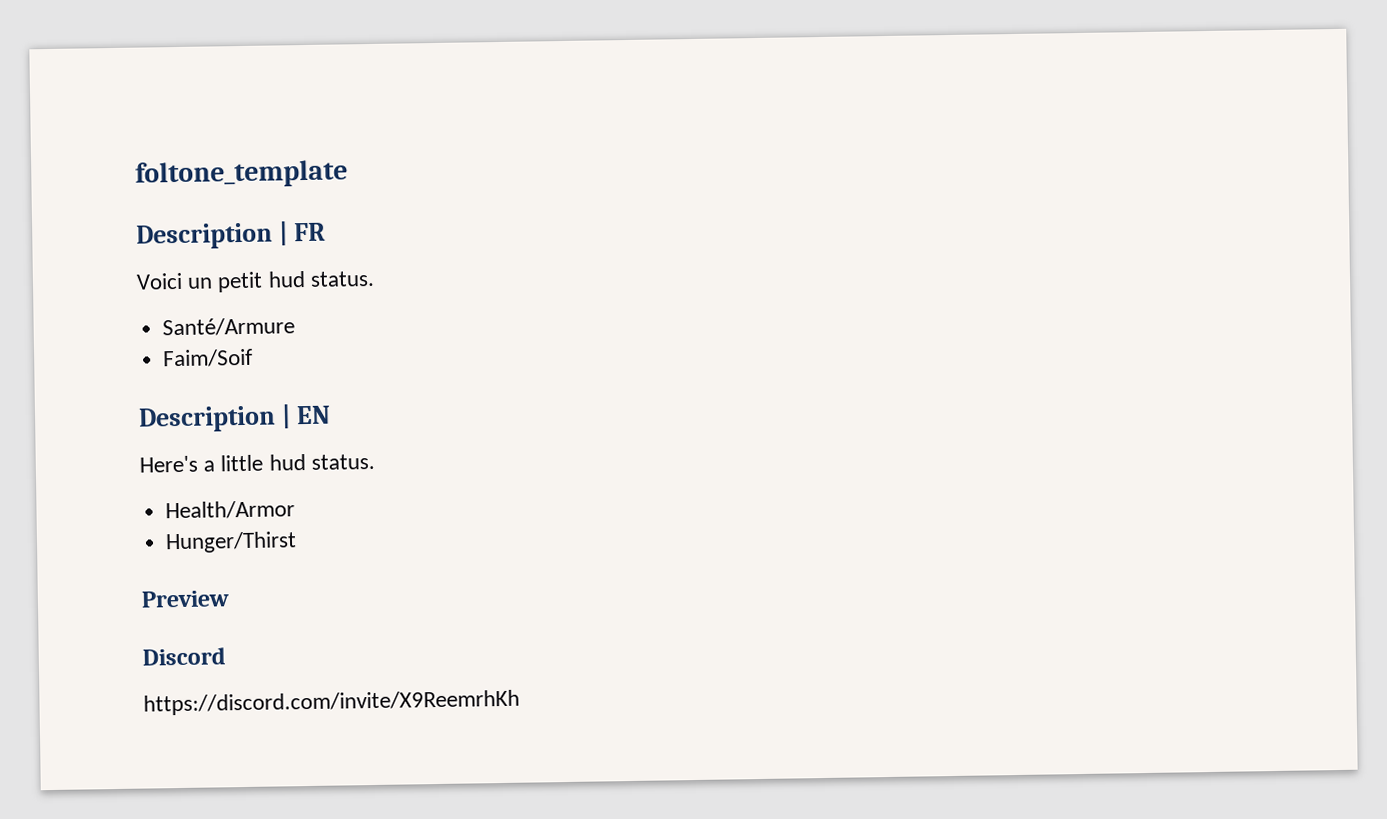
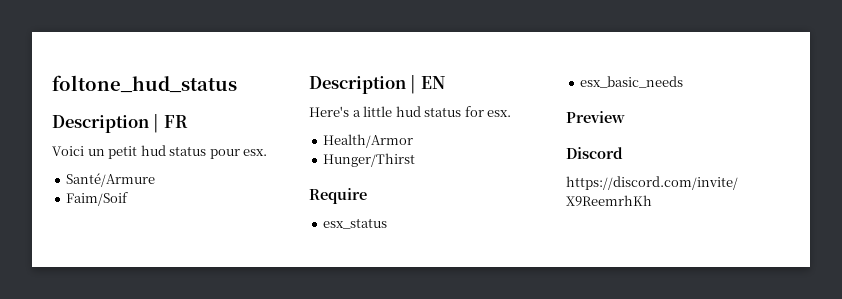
- foltone_template
+ foltone_hud_status
- Voici un petit hud status.
+ Voici un petit hud status pour esx.
- Here's a little hud status.
+ Here's a little hud status for esx.
+ Require
+ esx_status
+ esx_basic_needs

